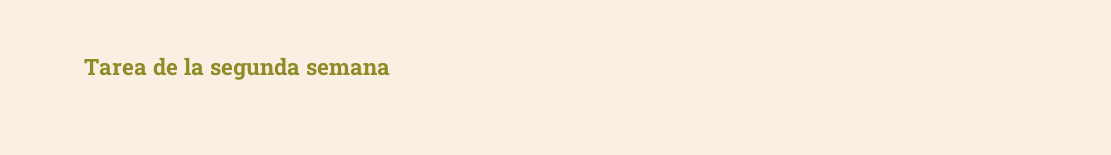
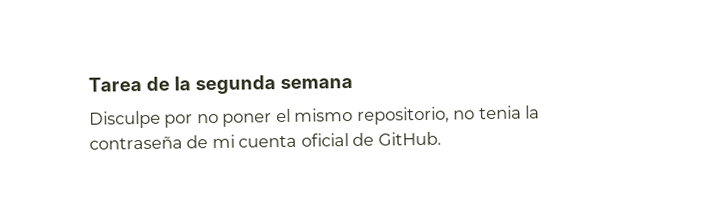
+ Disculpe por no poner el mismo repositorio, no tenia la contraseña de mi cuenta oficial de GitHub.

